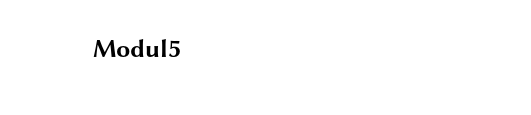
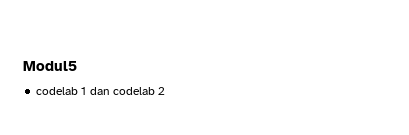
+ codelab 1 dan codelab 2

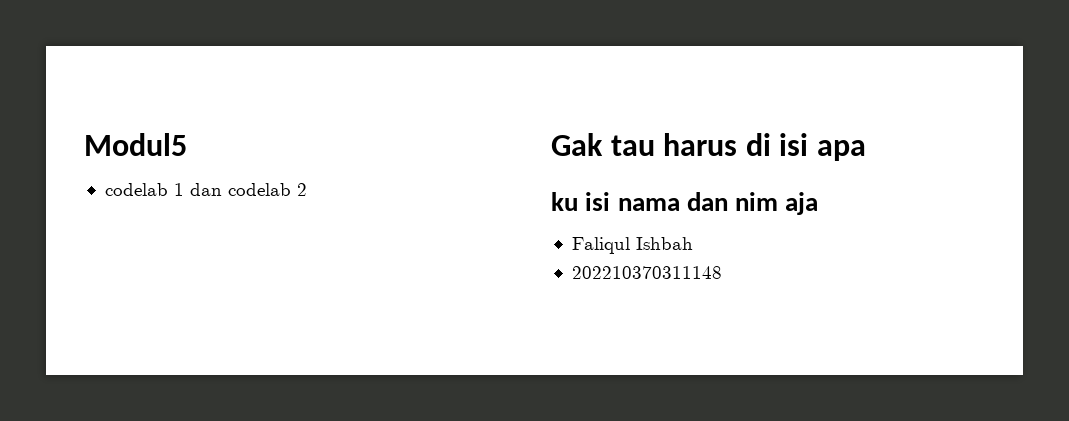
+ Gak tau harus di isi apa
+ ku isi nama dan nim aja
+ Faliqul Ishbah
+ 202210370311148

